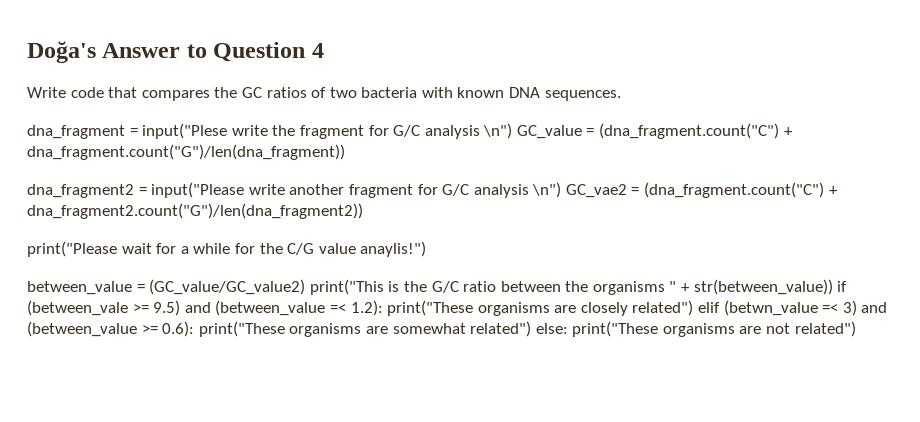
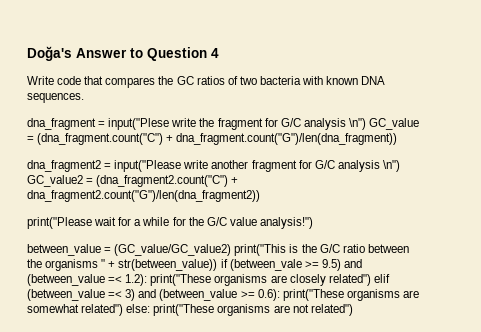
- dna_fragment2 = input("Please write another fragment for G/C analysis \n") GC_vae2 = (dna_fragment.count("C") + dna_fragment2.count("G")/len(dna_fragment2))
+ dna_fragment2 = input("Please write another fragment for G/C analysis \n") GC_value2 = (dna_fragment2.count("C") + dna_fragment2.count("G")/len(dna_fragment2))
- print("Please wait for a while for the C/G value anaylis!")
+ print("Please wait for a while for the G/C value analysis!")
- between_value = (GC_value/GC_value2) print("This is the G/C ratio between the organisms " + str(between_value)) if (between_vale >= 9.5) and (between_value =< 1.2): print("These organisms are closely related") elif (betwn_value =< 3) and (between_value >= 0.6): print("These organisms are somewhat related") else: print("These organisms are not related")
+ between_value = (GC_value/GC_value2) print("This is the G/C ratio between the organisms " + str(between_value)) if (between_vale >= 9.5) and (between_value =< 1.2): print("These organisms are closely related") elif (between_value =< 3) and (between_value >= 0.6): print("These organisms are somewhat related") else: print("These organisms are not related")

